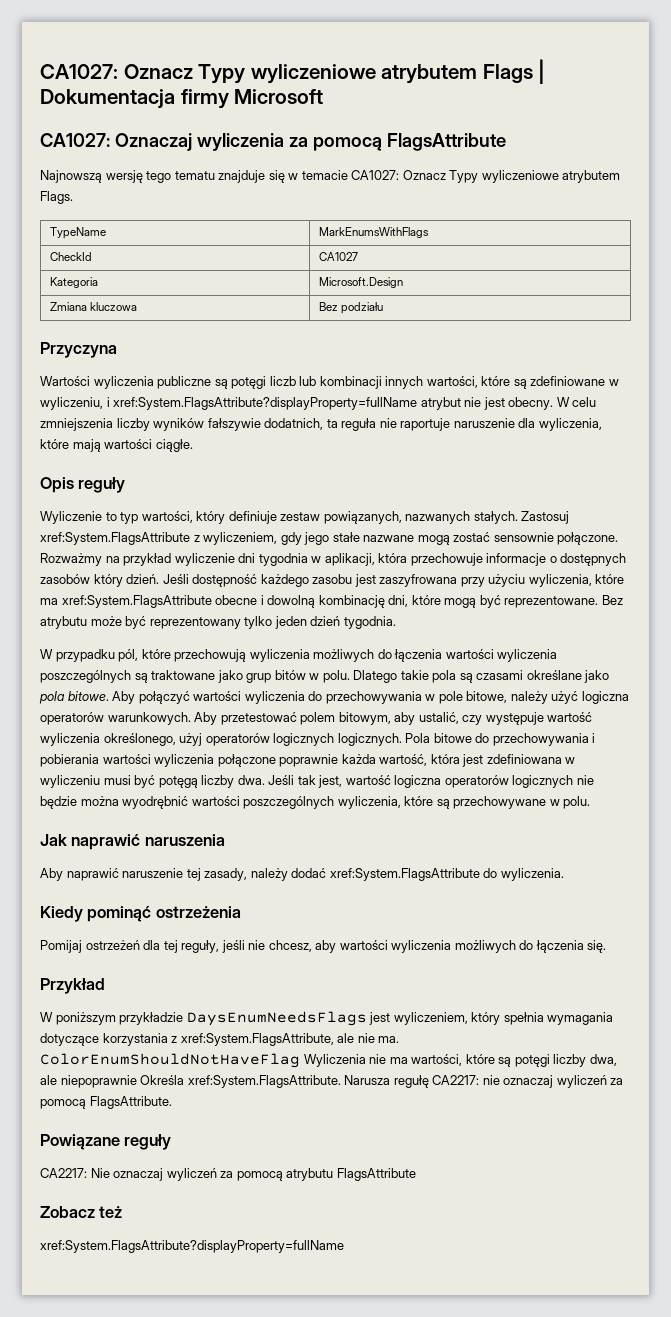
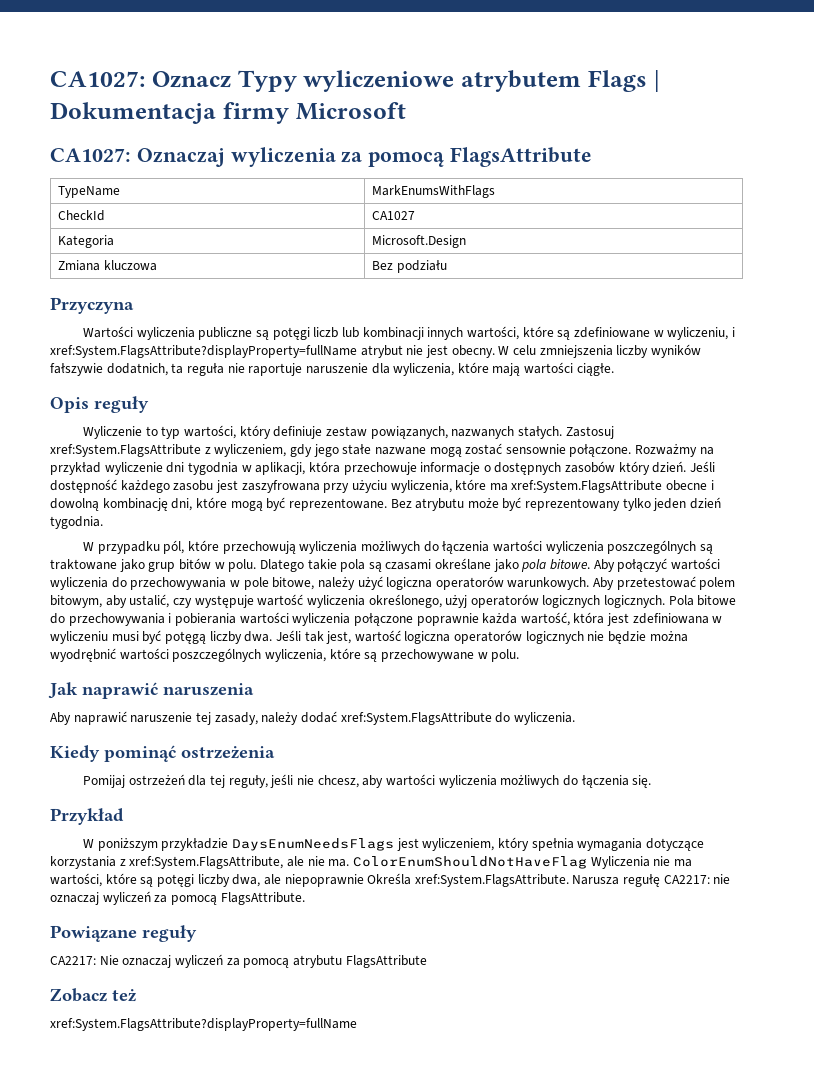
- Najnowszą wersję tego tematu znajduje się w temacie CA1027: Oznacz Typy wyliczeniowe atrybutem Flags.

